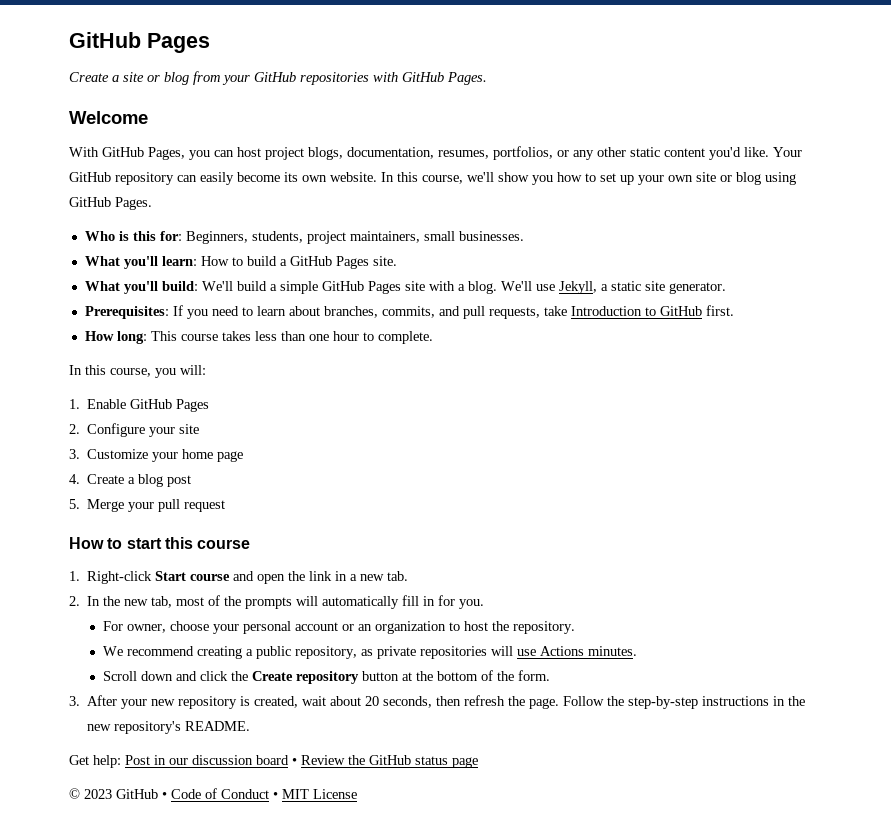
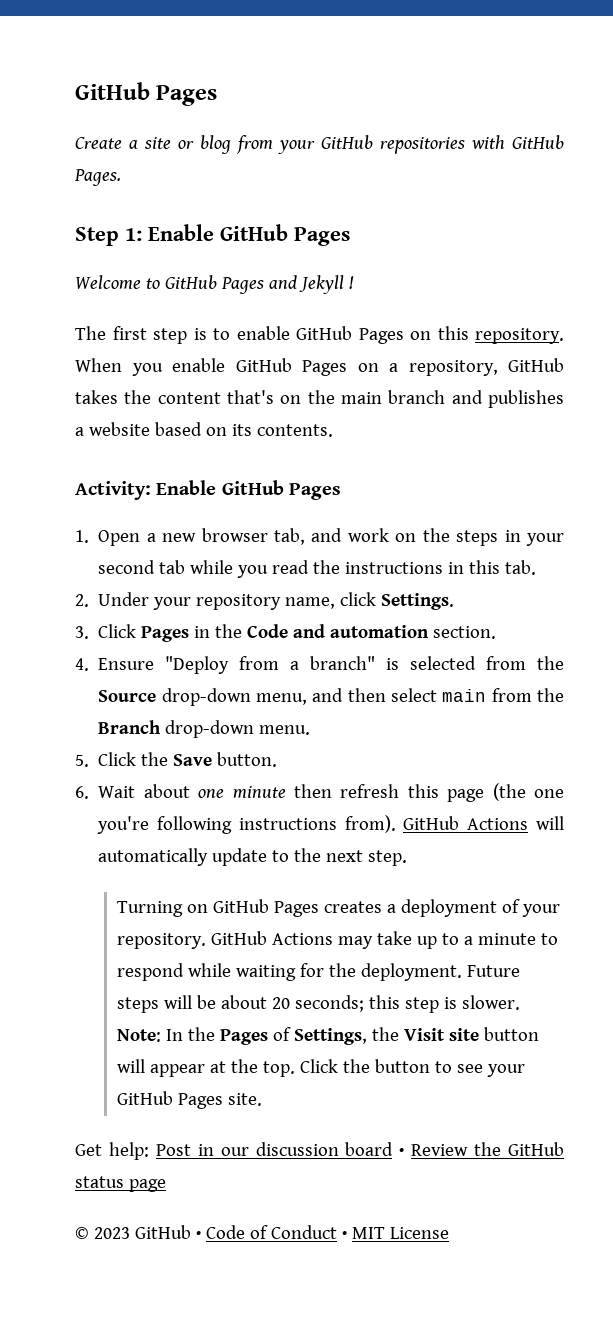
- Welcome
- With GitHub Pages, you can host project blogs, documentation, resumes, portfolios, or any other static content you'd like. Your GitHub repository can easily become its own website. In this course, we'll show you how to set up your own site or blog using GitHub Pages.
- Who is this for: Beginners, students, project maintainers, small businesses.
- What you'll learn: How to build a GitHub Pages site.
- What you'll build: We'll build a simple GitHub Pages site with a blog. We'll use Jekyll, a static site generator.
- Prerequisites: If you need to learn about branches, commits, and pull requests, take Introduction to GitHub first.
- How long: This course takes less than one hour to complete.
- In this course, you will:
- 1. Enable GitHub Pages
- 2. Configure your site
- 3. Customize your home page
- 4. Create a blog post
- 5. Merge your pull request
- How to start this course
- 1. Right-click Start course and open the link in a new tab.
- 2. In the new tab, most of the prompts will automatically fill in for you.
- For owner, choose your personal account or an organization to host the repository.
- We recommend creating a public repository, as private repositories will use Actions minutes.
- Scroll down and click the Create repository button at the bottom of the form.
- 3. After your new repository is created, wait about 20 seconds, then refresh the page. Follow the step-by-step instructions in the new repository's README.
+ Step 1: Enable GitHub Pages
+ Welcome to GitHub Pages and Jekyll !
+ The first step is to enable GitHub Pages on this repository. When you enable GitHub Pages on a repository, GitHub takes the content that's on the main branch and publishes a website based on its contents.
+ Activity: Enable GitHub Pages
+ 1. Open a new browser tab, and work on the steps in your second tab while you read the instructions in this tab.
+ 2. Under your repository name, click Settings.
+ 3. Click Pages in the Code and automation section.
+ 4. Ensure "Deploy from a branch" is selected from the Source drop-down menu, and then select main from the Branch drop-down menu.
+ 5. Click the Save button.
+ 6. Wait about one minute then refresh this page (the one you're following instructions from). GitHub Actions will automatically update to the next step.
+ Turning on GitHub Pages creates a deployment of your repository. GitHub Actions may take up to a minute to respond while waiting for the deployment. Future steps will be about 20 seconds; this step is slower. Note: In the Pages of Settings, the Visit site button will appear at the top. Click the button to see your GitHub Pages site.

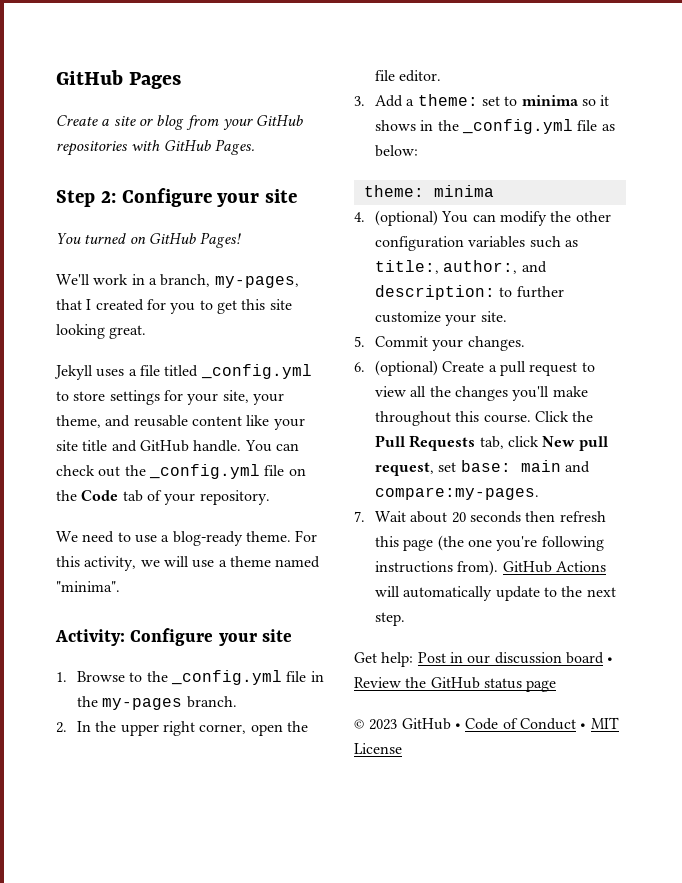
- Step 1: Enable GitHub Pages
- Welcome to GitHub Pages and Jekyll !
- The first step is to enable GitHub Pages on this repository. When you enable GitHub Pages on a repository, GitHub takes the content that's on the main branch and publishes a website based on its contents.
- Activity: Enable GitHub Pages
- 1. Open a new browser tab, and work on the steps in your second tab while you read the instructions in this tab.
- 2. Under your repository name, click Settings.
- 3. Click Pages in the Code and automation section.
- 4. Ensure "Deploy from a branch" is selected from the Source drop-down menu, and then select main from the Branch drop-down menu.
- 5. Click the Save button.
- 6. Wait about one minute then refresh this page (the one you're following instructions from).
+ Step 2: Configure your site
+ You turned on GitHub Pages!
+ We'll work in a branch, my-pages, that I created for you to get this site looking great.
+ Jekyll uses a file titled _config.yml to store settings for your site, your theme, and reusable content like your site title and GitHub handle. You can check out the _config.yml file on the Code tab of your repository.
+ We need to use a blog-ready theme. For this activity, we will use a theme named "minima".
+ Activity: Configure your site
+ 1. Browse to the _config.yml file in the my-pages branch.
+ 2. In the upper right corner, open the file editor.
+ 3. Add a theme: set to minima so it shows in the _config.yml file as below:
+ theme: minima
+ 4. (optional) You can modify the other configuration variables such as title:, author:, and description: to further customize your site.
+ 5. Commit your changes.
+ 6. (optional) Create a pull request to view all the changes you'll make throughout this course. Click the Pull Requests tab, click New pull request, set base: main and compare:my-pages.
+ 7. Wait about 20 seconds then refresh this page (the one you're following instructions from).
- Turning on GitHub Pages creates a deployment of your repository. GitHub Actions may take up to a minute to respond while waiting for the deployment. Future steps will be about 20 seconds; this step is slower. Note: In the Pages of Settings, the Visit site button will appear at the top. Click the button to see your GitHub Pages site.

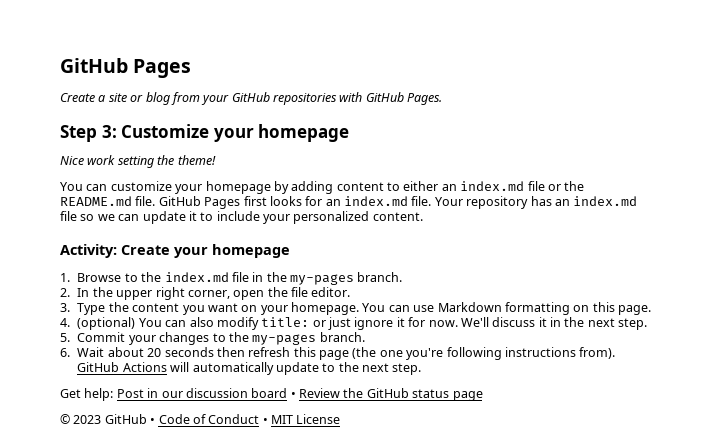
- Step 2: Configure your site
- You turned on GitHub Pages!
- We'll work in a branch, my-pages, that I created for you to get this site looking great.
- Jekyll uses a file titled _config.yml to store settings for your site, your theme, and reusable content like your site title and GitHub handle. You can check out the _config.yml file on the Code tab of your repository.
- We need to use a blog-ready theme. For this activity, we will use a theme named "minima".
- Activity: Configure your site
+ Step 3: Customize your homepage
+ Nice work setting the theme!
+ You can customize your homepage by adding content to either an index.md file or the README.md file. GitHub Pages first looks for an index.md file. Your repository has an index.md file so we can update it to include your personalized content.
+ Activity: Create your homepage
- 1. Browse to the _config.yml file in the my-pages branch.
+ 1. Browse to the index.md file in the my-pages branch.
- 3. Add a theme: set to minima so it shows in the _config.yml file as below:
- theme: minima
- 4. (optional) You can modify the other configuration variables such as title:, author:, and description: to further customize your site.
- 5. Commit your changes.
- 6. (optional) Create a pull request to view all the changes you'll make throughout this course. Click the Pull Requests tab, click New pull request, set base: main and compare:my-pages.
- 7. Wait about 20 seconds then refresh this page (the one you're following instructions from).
+ 3. Type the content you want on your homepage. You can use Markdown formatting on this page.
+ 4. (optional) You can also modify title: or just ignore it for now. We'll discuss it in the next step.
+ 5. Commit your changes to the my-pages branch.
+ 6. Wait about 20 seconds then refresh this page (the one you're following instructions from).

